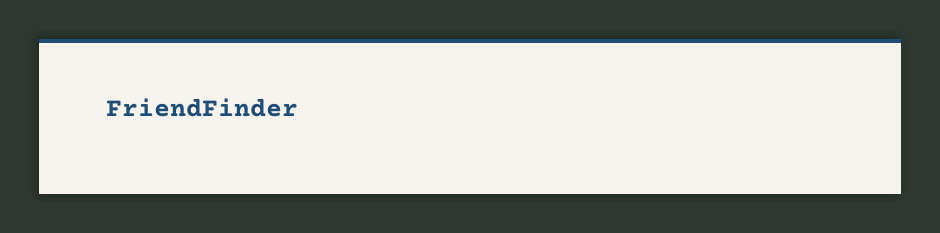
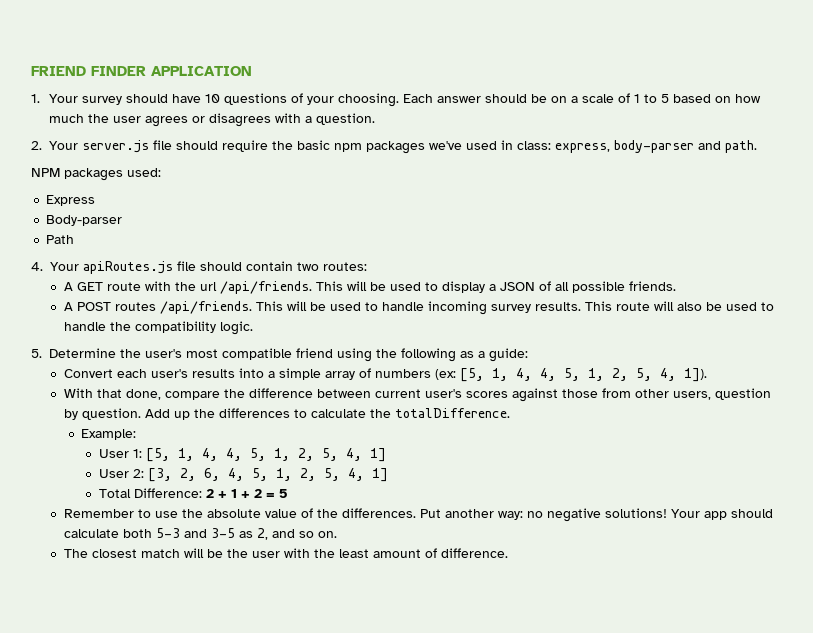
- FriendFinder
+ FRIEND FINDER APPLICATION
+ 1. Your survey should have 10 questions of your choosing. Each answer should be on a scale of 1 to 5 based on how much the user agrees or disagrees with a question.
+ 2. Your server.js file should require the basic npm packages we've used in class: express, body-parser and path.
+ NPM packages used:
+ Express
+ Body-parser
+ Path
+ 4. Your apiRoutes.js file should contain two routes:
+ A GET route with the url /api/friends. This will be used to display a JSON of all possible friends.
+ A POST routes /api/friends. This will be used to handle incoming survey results. This route will also be used to handle the compatibility logic.
+ 5. Determine the user's most compatible friend using the following as a guide:
+ Convert each user's results into a simple array of numbers (ex: [5, 1, 4, 4, 5, 1, 2, 5, 4, 1]).
+ With that done, compare the difference between current user's scores against those from other users, question by question. Add up the differences to calculate the totalDifference.
+ Example:
+ User 1: [5, 1, 4, 4, 5, 1, 2, 5, 4, 1]
+ User 2: [3, 2, 6, 4, 5, 1, 2, 5, 4, 1]
+ Total Difference: 2 + 1 + 2 = 5
+ Remember to use the absolute value of the differences. Put another way: no negative solutions! Your app should calculate both 5-3 and 3-5 as 2, and so on.
+ The closest match will be the user with the least amount of difference.

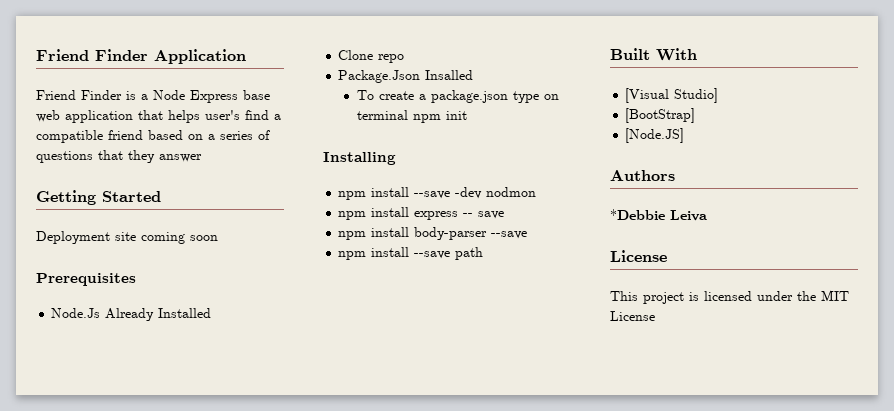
- FRIEND FINDER APPLICATION
- 1. Your survey should have 10 questions of your choosing. Each answer should be on a scale of 1 to 5 based on how much the user agrees or disagrees with a question.
- 2. Your server.js file should require the basic npm packages we've used in class: express, body-parser and path.
- NPM packages used:
- Express
- Body-parser
- Path
- 4. Your apiRoutes.js file should contain two routes:
- A GET route with the url /api/friends. This will be used to display a JSON of all possible friends.
- A POST routes /api/friends. This will be used to handle incoming survey results. This route will also be used to handle the compatibility logic.
- 5. Determine the user's most compatible friend using the following as a guide:
- Convert each user's results into a simple array of numbers (ex: [5, 1, 4, 4, 5, 1, 2, 5, 4, 1]).
- With that done, compare the difference between current user's scores against those from other users, question by question. Add up the differences to calculate the totalDifference.
- Example:
- User 1: [5, 1, 4, 4, 5, 1, 2, 5, 4, 1]
- User 2: [3, 2, 6, 4, 5, 1, 2, 5, 4, 1]
- Total Difference: 2 + 1 + 2 = 5
- Remember to use the absolute value of the differences. Put another way: no negative solutions! Your app should calculate both 5-3 and 3-5 as 2, and so on.
- The closest match will be the user with the least amount of difference.
+ Friend Finder Application
+ Friend Finder is a Node Express base web application that helps user's find a compatible friend based on a series of questions that they answer
+ Getting Started
+ Deployment site coming soon
+ Prerequisites
+ Node.Js Already Installed
+ Clone repo
+ Package.Json Insalled
+ To create a package.json type on terminal npm init
+ Installing
+ npm install --save -dev nodmon
+ npm install express -- save
+ npm install body-parser --save
+ npm install --save path
+ Built With
+ [Visual Studio]
+ [BootStrap]
+ [Node.JS]
+ Authors
+ *Debbie Leiva
+ License
+ This project is licensed under the MIT License

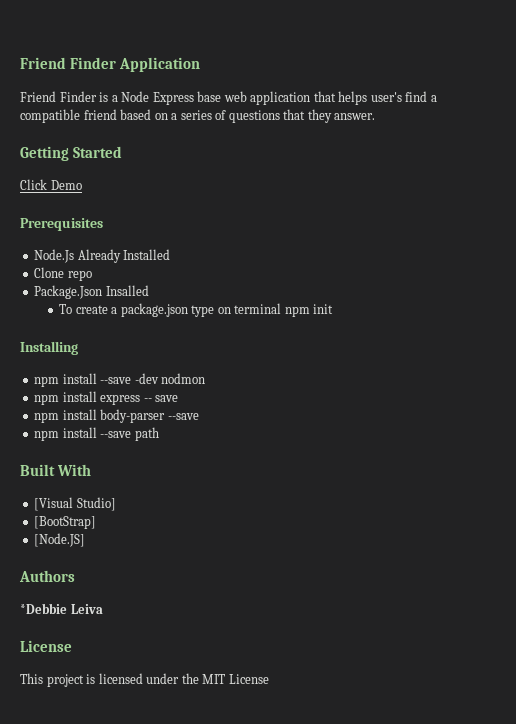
- Friend Finder is a Node Express base web application that helps user's find a compatible friend based on a series of questions that they answer
+ Friend Finder is a Node Express base web application that helps user's find a compatible friend based on a series of questions that they answer.
- Deployment site coming soon
+ Click Demo

